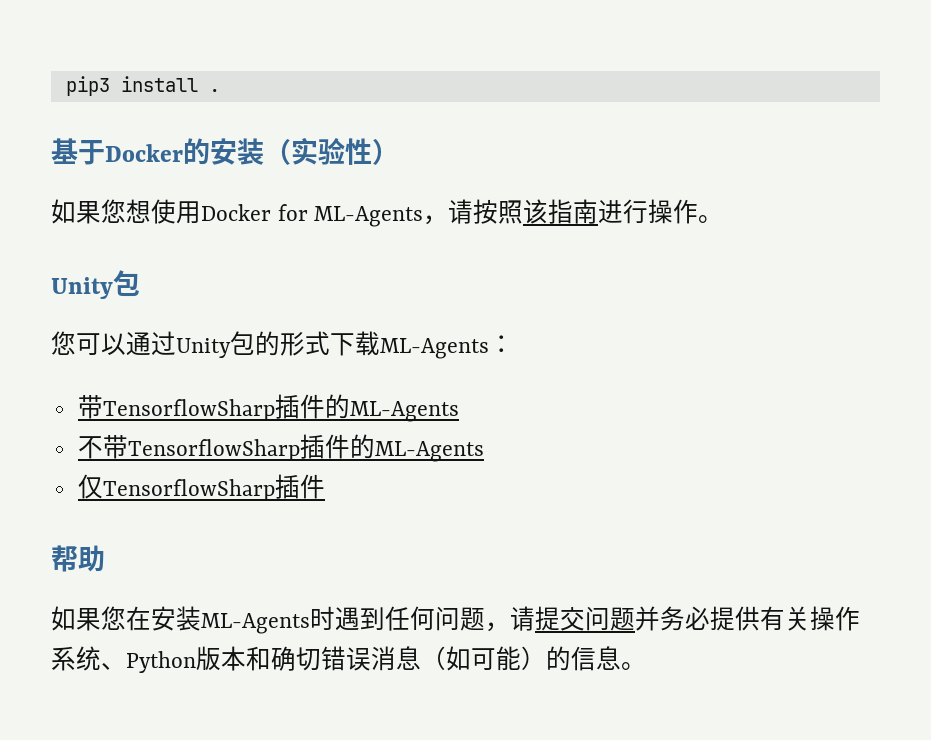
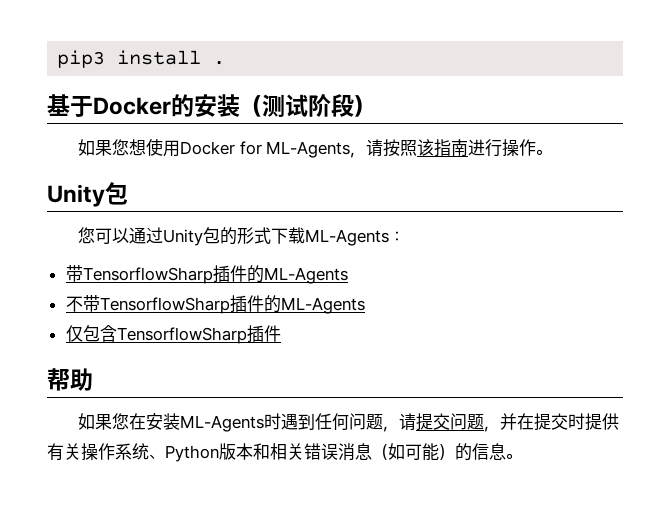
- 基于Docker的安装（实验性）
+ 基于Docker的安装（测试阶段）
- 仅TensorflowSharp插件
+ 仅包含TensorflowSharp插件
- 如果您在安装ML-Agents时遇到任何问题，请提交问题并务必提供有关操作系统、Python版本和确切错误消息（如可能）的信息。
+ 如果您在安装ML-Agents时遇到任何问题，请提交问题，并在提交时提供有关操作系统、Python版本和相关错误消息（如可能）的信息。

